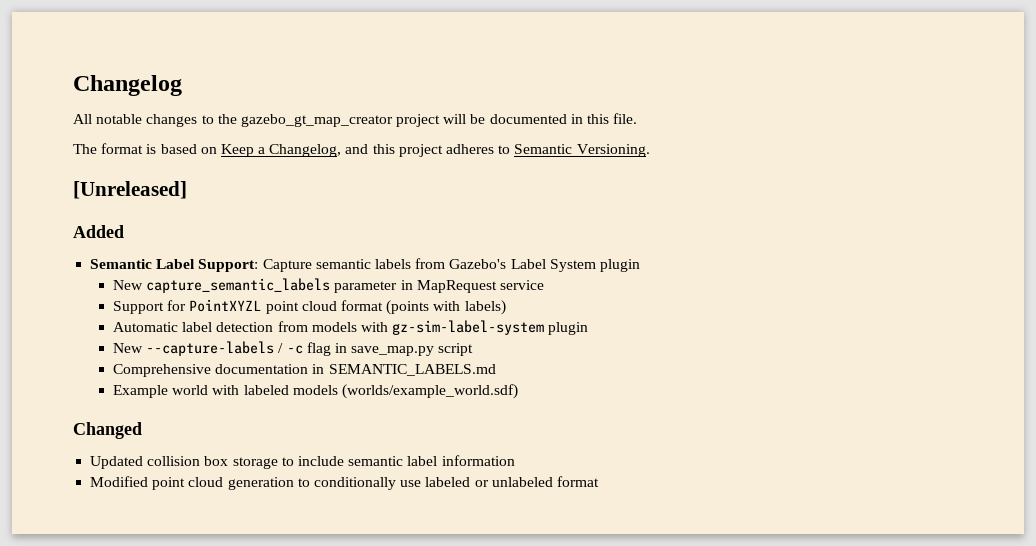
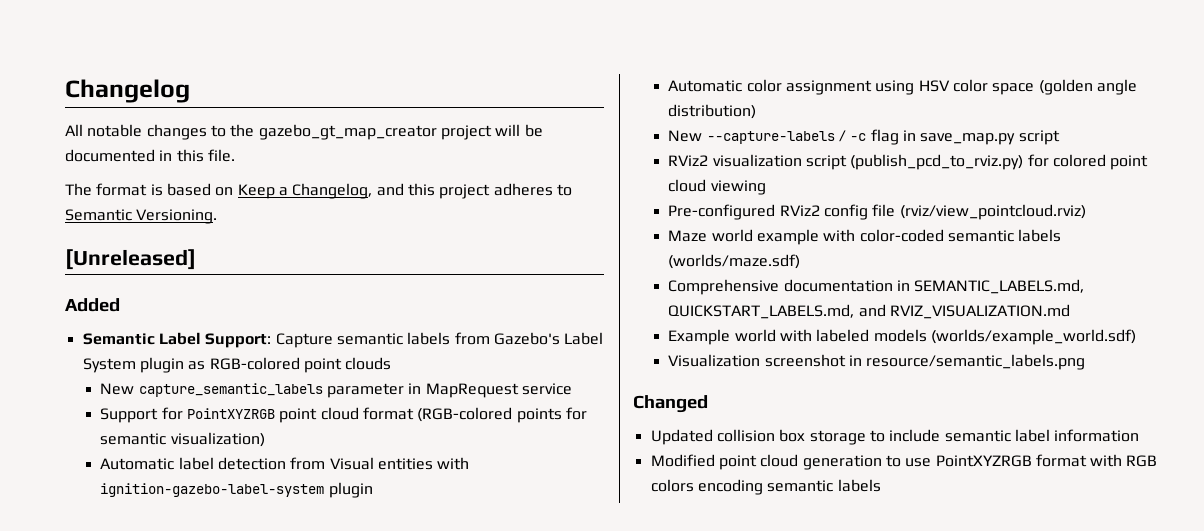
- Semantic Label Support: Capture semantic labels from Gazebo's Label System plugin
+ Semantic Label Support: Capture semantic labels from Gazebo's Label System plugin as RGB-colored point clouds
- Support for PointXYZL point cloud format (points with labels)
+ Support for PointXYZRGB point cloud format (RGB-colored points for semantic visualization)
- Automatic label detection from models with gz-sim-label-system plugin
+ Automatic label detection from Visual entities with ignition-gazebo-label-system plugin
+ Automatic color assignment using HSV color space (golden angle distribution)
+ RViz2 visualization script (publish_pcd_to_rviz.py) for colored point cloud viewing
+ Pre-configured RViz2 config file (rviz/view_pointcloud.rviz)
+ Maze world example with color-coded semantic labels (worlds/maze.sdf)
- Comprehensive documentation in SEMANTIC_LABELS.md
+ Comprehensive documentation in SEMANTIC_LABELS.md, QUICKSTART_LABELS.md, and RVIZ_VISUALIZATION.md
+ Visualization screenshot in resource/semantic_labels.png
- Modified point cloud generation to conditionally use labeled or unlabeled format
+ Modified point cloud generation to use PointXYZRGB format with RGB colors encoding semantic labels

